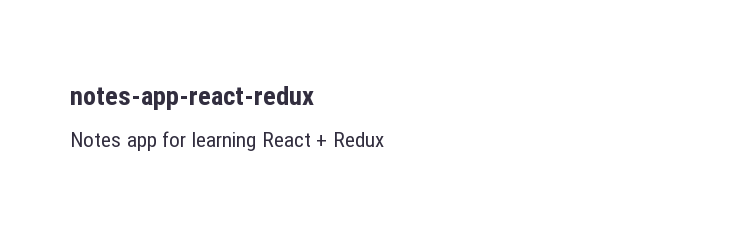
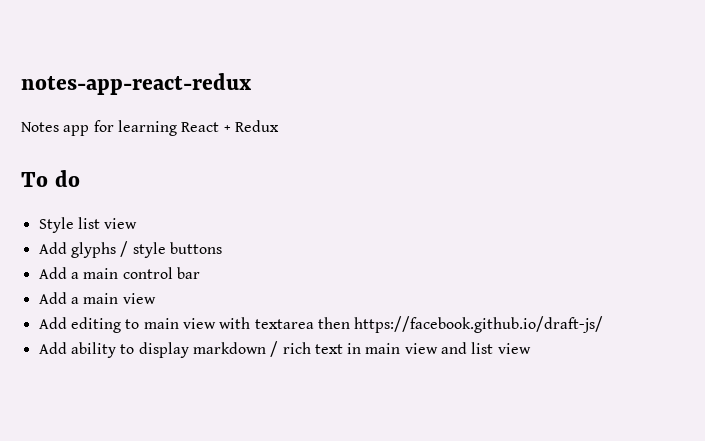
+ To do
+ Style list view
+ Add glyphs / style buttons
+ Add a main control bar
+ Add a main view
+ Add editing to main view with textarea then https://facebook.github.io/draft-js/
+ Add ability to display markdown / rich text in main view and list view

